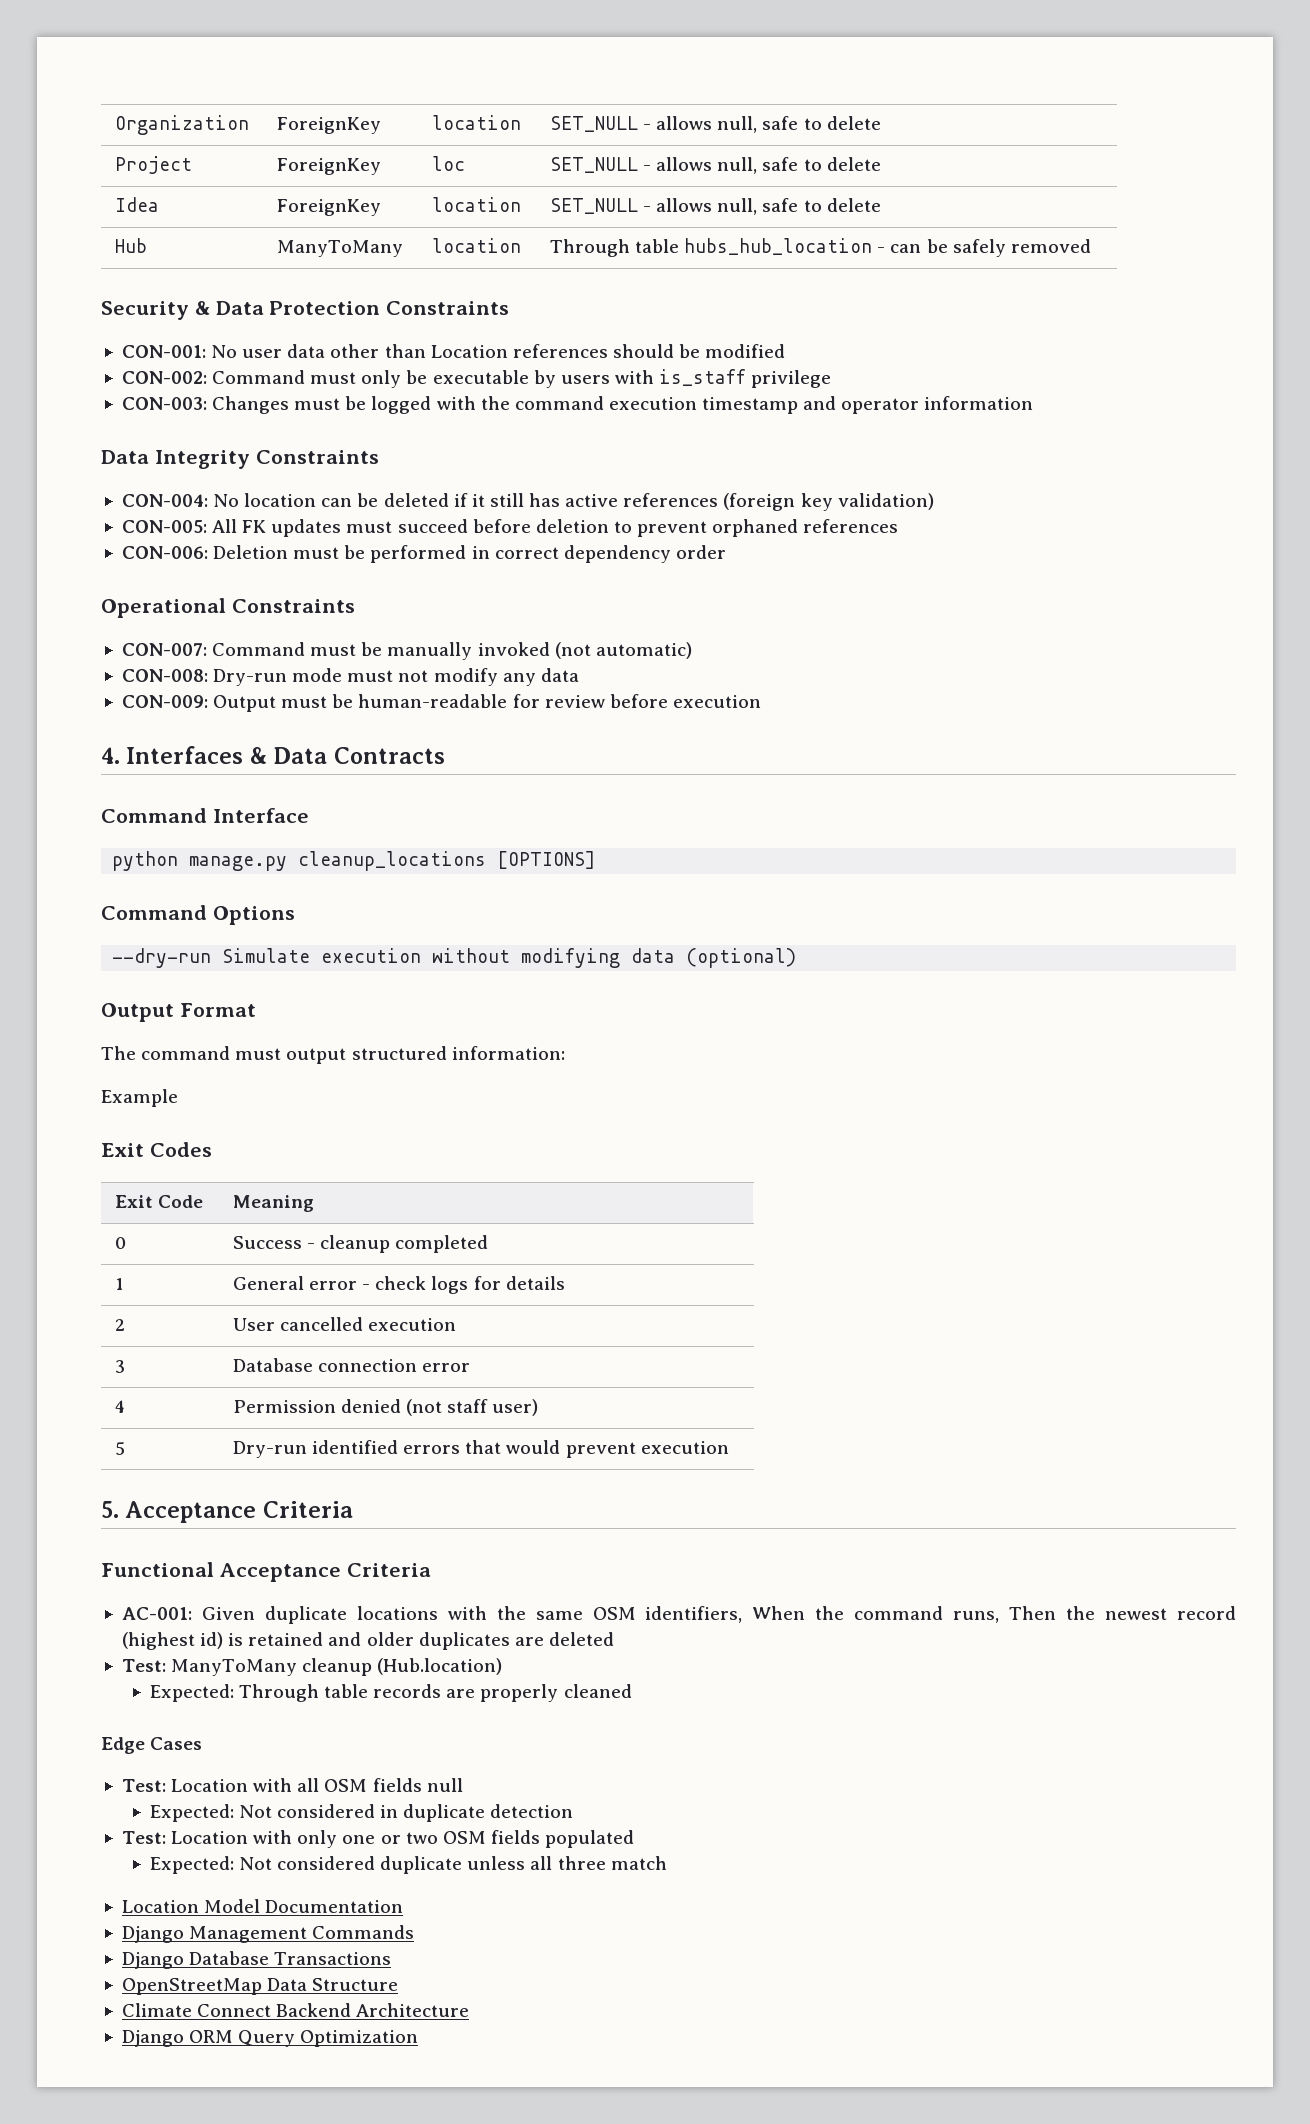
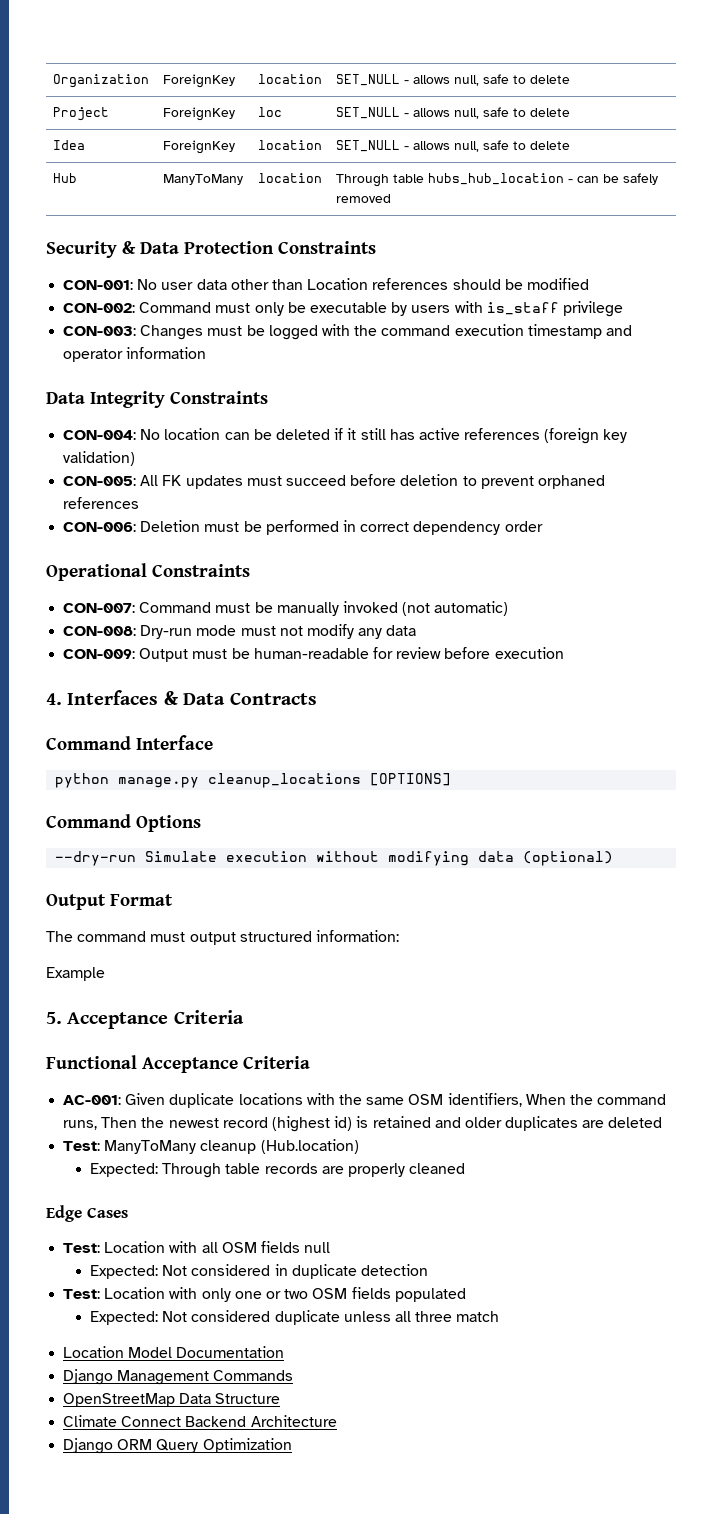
- Exit Codes
- Exit Code | Meaning
- 0 | Success - cleanup completed
- 1 | General error - check logs for details
- 2 | User cancelled execution
- 3 | Database connection error
- 4 | Permission denied (not staff user)
- 5 | Dry-run identified errors that would prevent execution
- Django Database Transactions

